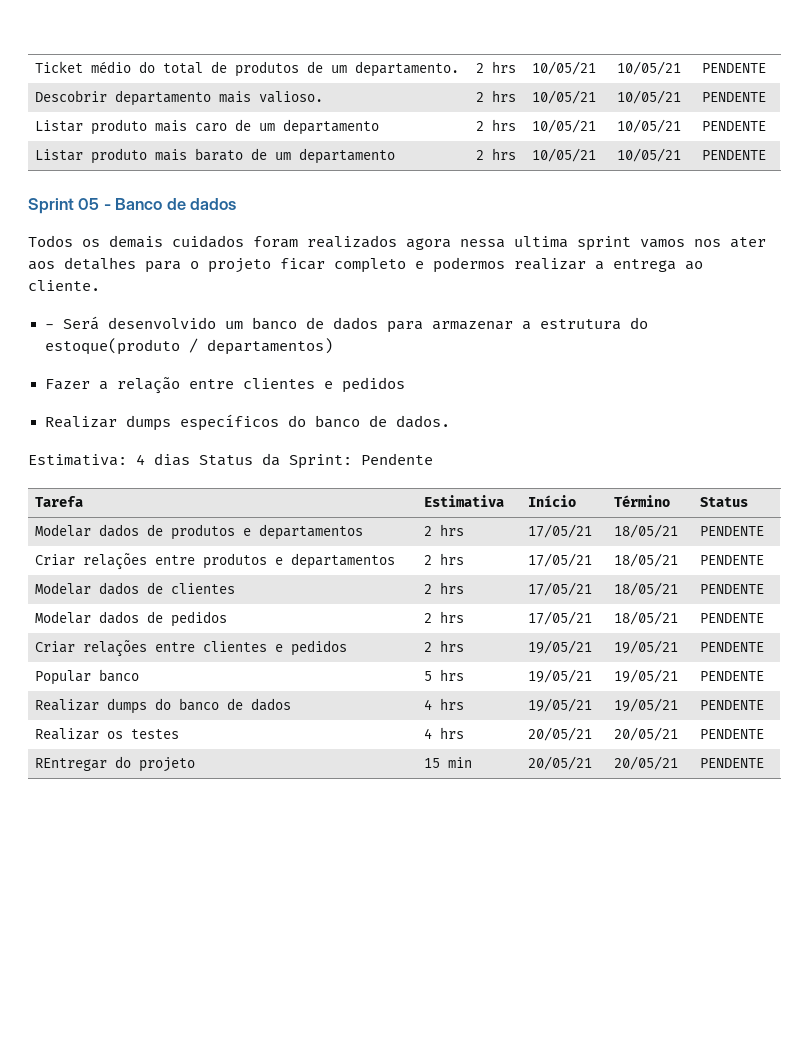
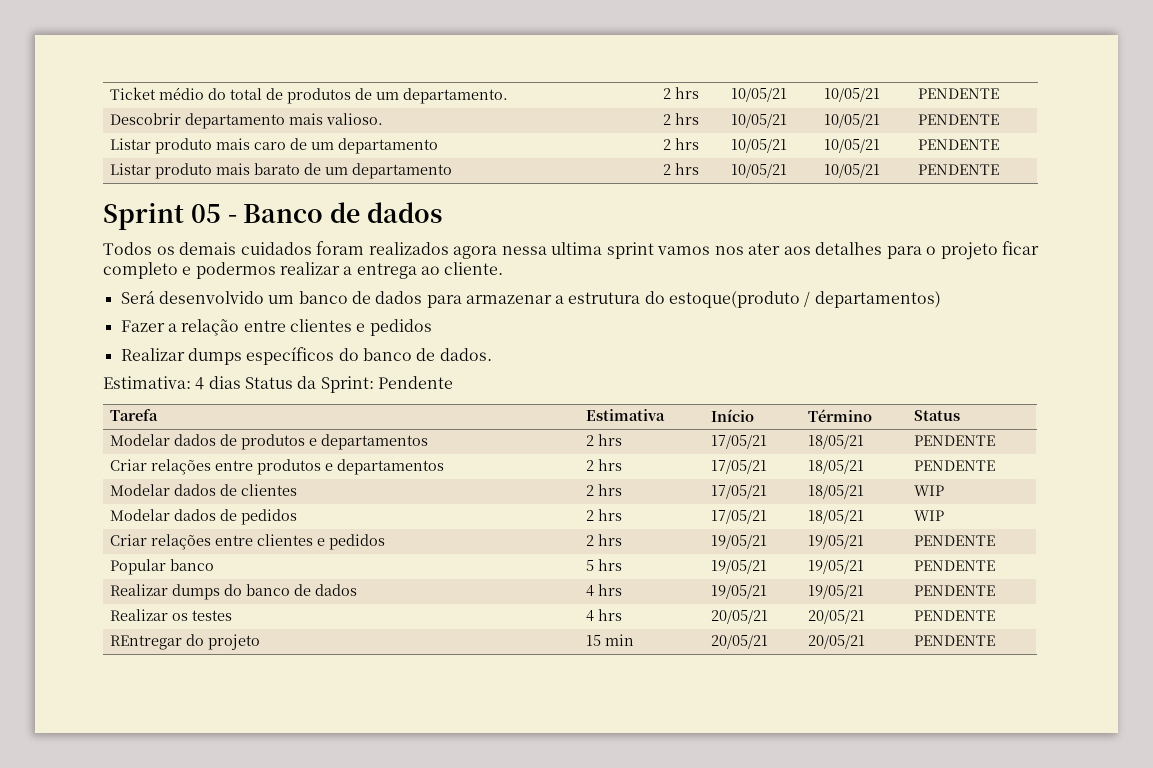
- - Será desenvolvido um banco de dados para armazenar a estrutura do estoque(produto / departamentos)
+ Será desenvolvido um banco de dados para armazenar a estrutura do estoque(produto / departamentos)
- Modelar dados de clientes | 2 hrs | 17/05/21 | 18/05/21 | PENDENTE
+ Modelar dados de clientes | 2 hrs | 17/05/21 | 18/05/21 | WIP
- Modelar dados de pedidos | 2 hrs | 17/05/21 | 18/05/21 | PENDENTE
+ Modelar dados de pedidos | 2 hrs | 17/05/21 | 18/05/21 | WIP

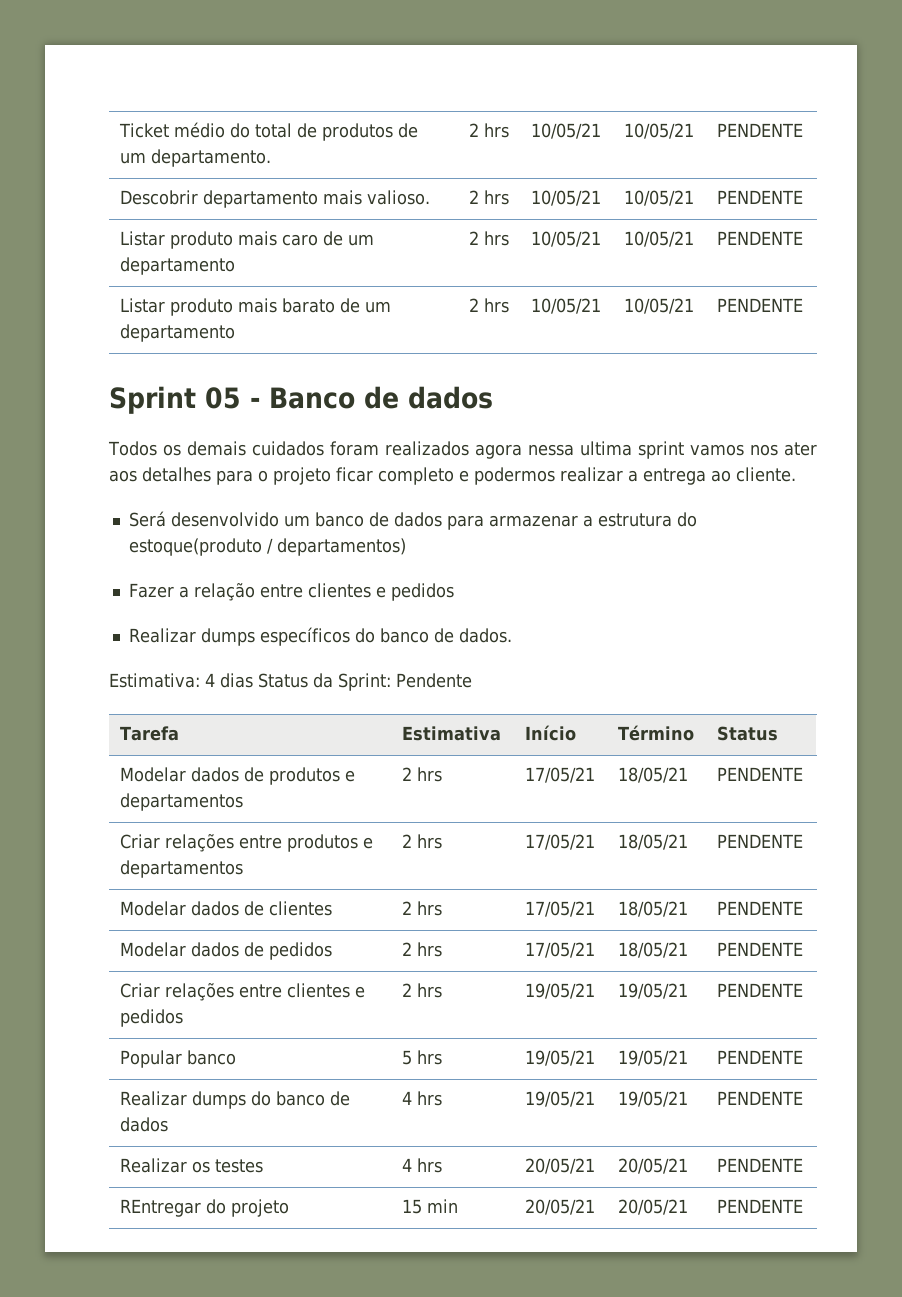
- Modelar dados de clientes | 2 hrs | 17/05/21 | 18/05/21 | WIP
+ Modelar dados de clientes | 2 hrs | 17/05/21 | 18/05/21 | PENDENTE
- Modelar dados de pedidos | 2 hrs | 17/05/21 | 18/05/21 | WIP
+ Modelar dados de pedidos | 2 hrs | 17/05/21 | 18/05/21 | PENDENTE

